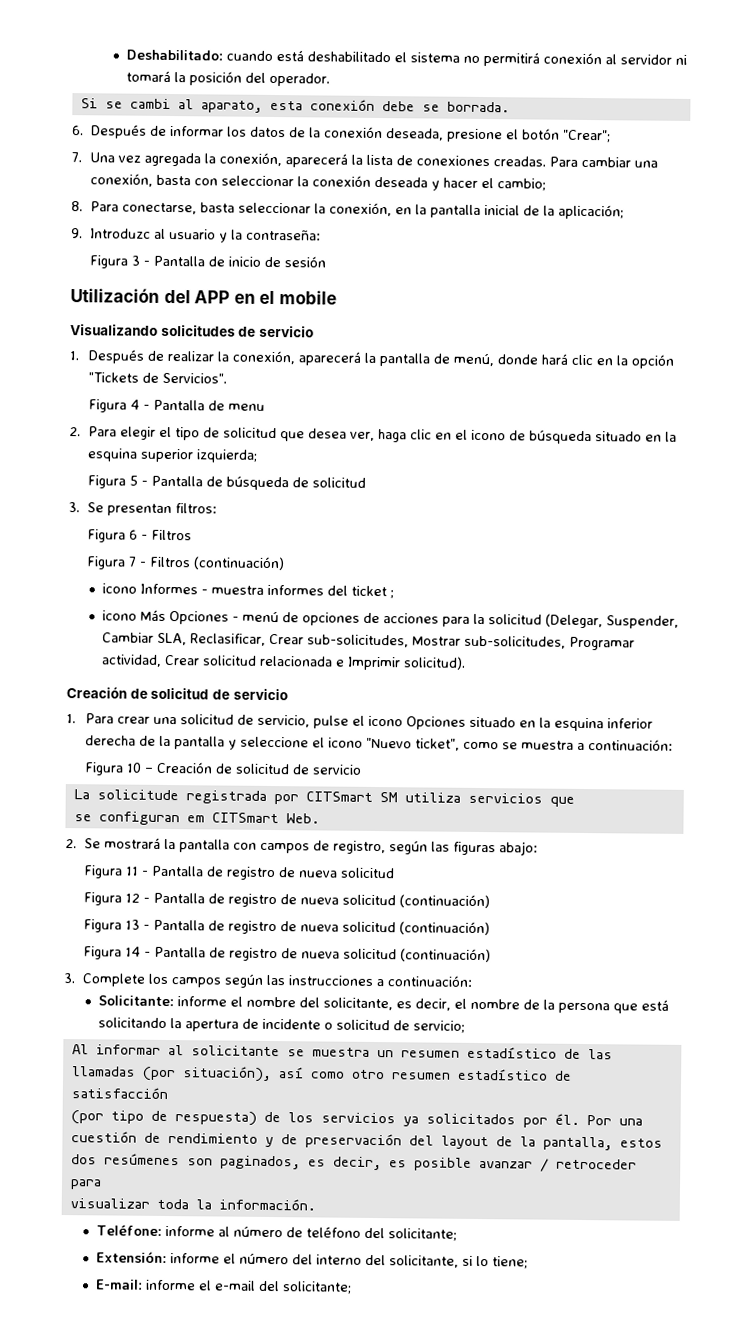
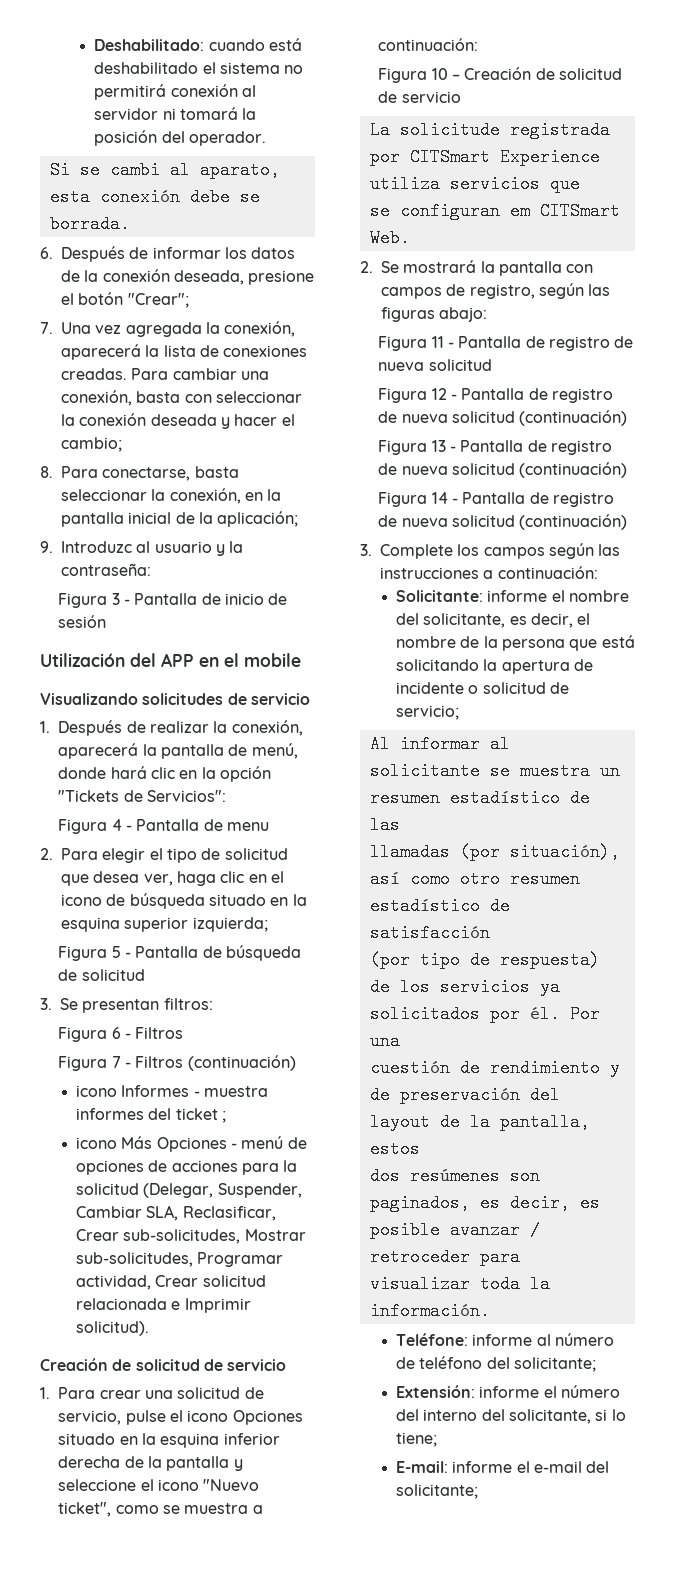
- 1. Después de realizar la conexión, aparecerá la pantalla de menú, donde hará clic en la opción "Tickets de Servicios".
+ 1. Después de realizar la conexión, aparecerá la pantalla de menú, donde hará clic en la opción "Tickets de Servicios":
- La solicitude registrada por CITSmart SM utiliza servicios que
+ La solicitude registrada por CITSmart Experience utiliza servicios que

